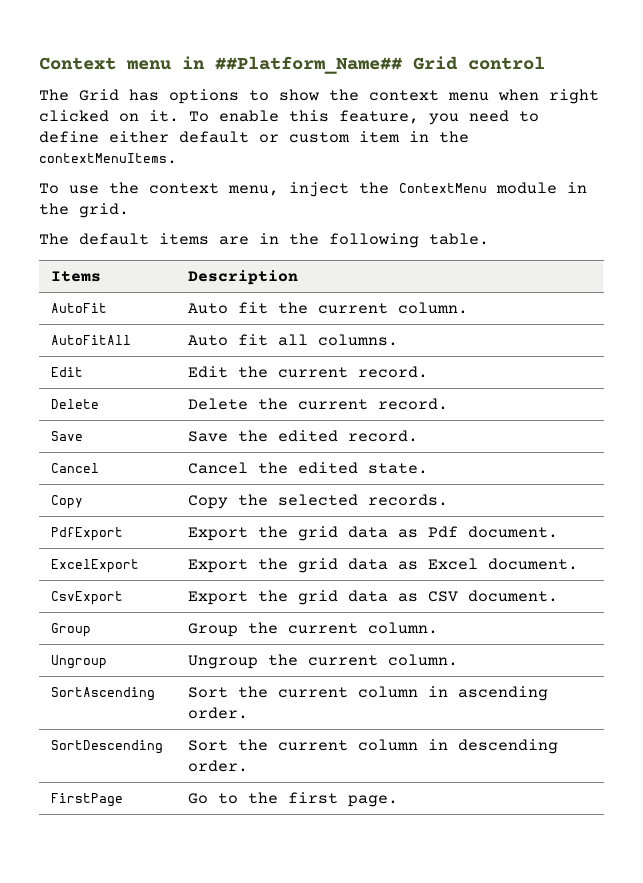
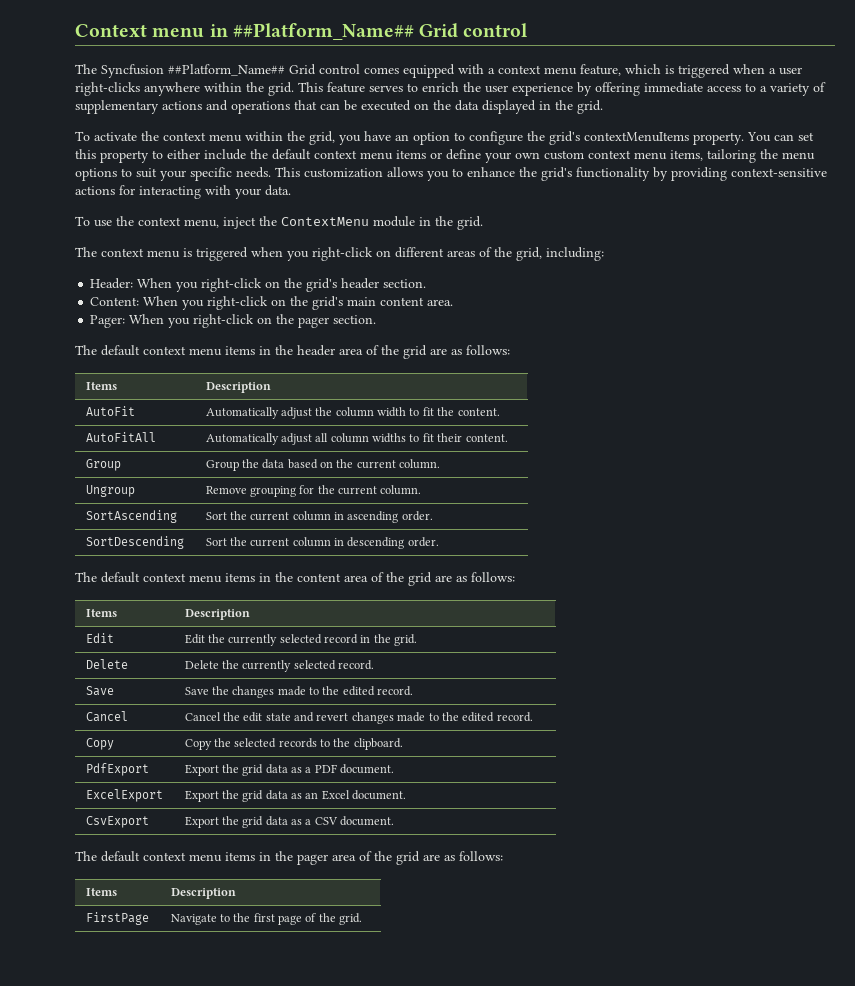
- The Grid has options to show the context menu when right clicked on it. To enable this feature, you need to define either default or custom item in the contextMenuItems.
+ The Syncfusion ##Platform_Name## Grid control comes equipped with a context menu feature, which is triggered when a user right-clicks anywhere within the grid. This feature serves to enrich the user experience by offering immediate access to a variety of supplementary actions and operations that can be executed on the data displayed in the grid.
+ To activate the context menu within the grid, you have an option to configure the grid's contextMenuItems property. You can set this property to either include the default context menu items or define your own custom context menu items, tailoring the menu options to suit your specific needs. This customization allows you to enhance the grid's functionality by providing context-sensitive actions for interacting with your data.
- The default items are in the following table.
+ The context menu is triggered when you right-click on different areas of the grid, including:
+ Header: When you right-click on the grid's header section.
+ Content: When you right-click on the grid's main content area.
+ Pager: When you right-click on the pager section.
+ The default context menu items in the header area of the grid are as follows:
  Items | Description
- AutoFit | Auto fit the current column.
- AutoFitAll | Auto fit all columns.
- Edit | Edit the current record.
- Delete | Delete the current record.
- Save | Save the edited record.
- Cancel | Cancel the edited state.
- Copy | Copy the selected records.
- PdfExport | Export the grid data as Pdf document.
- ExcelExport | Export the grid data as Excel document.
- CsvExport | Export the grid data as CSV document.
+ AutoFit | Automatically adjust the column width to fit the content.
+ AutoFitAll | Automatically adjust all column widths to fit their content.
- Group | Group the current column.
+ Group | Group the data based on the current column.
- Ungroup | Ungroup the current column.
+ Ungroup | Remove grouping for the current column.
+ The default context menu items in the content area of the grid are as follows:
+ Items | Description
+ Edit | Edit the currently selected record in the grid.
+ Delete | Delete the currently selected record.
+ Save | Save the changes made to the edited record.
+ Cancel | Cancel the edit state and revert changes made to the edited record.
+ Copy | Copy the selected records to the clipboard.
+ PdfExport | Export the grid data as a PDF document.
+ ExcelExport | Export the grid data as an Excel document.
+ CsvExport | Export the grid data as a CSV document.
+ The default context menu items in the pager area of the grid are as follows:
+ Items | Description
- FirstPage | Go to the first page.
+ FirstPage | Navigate to the first page of the grid.

